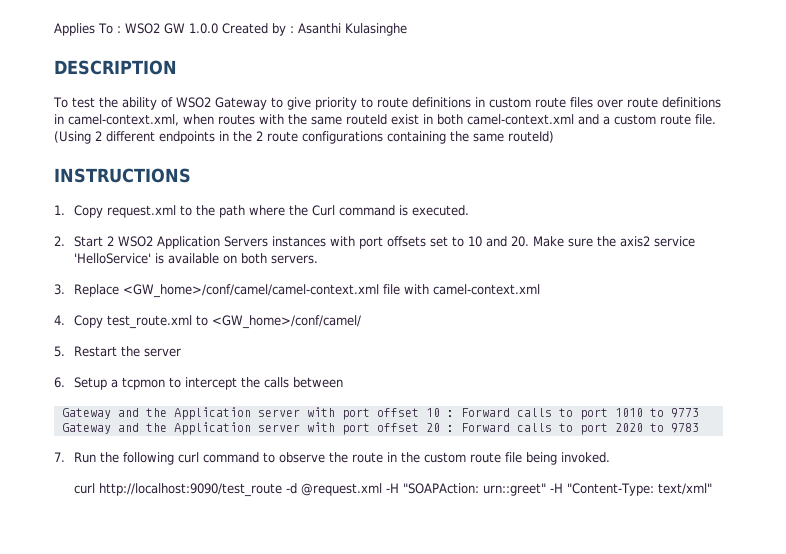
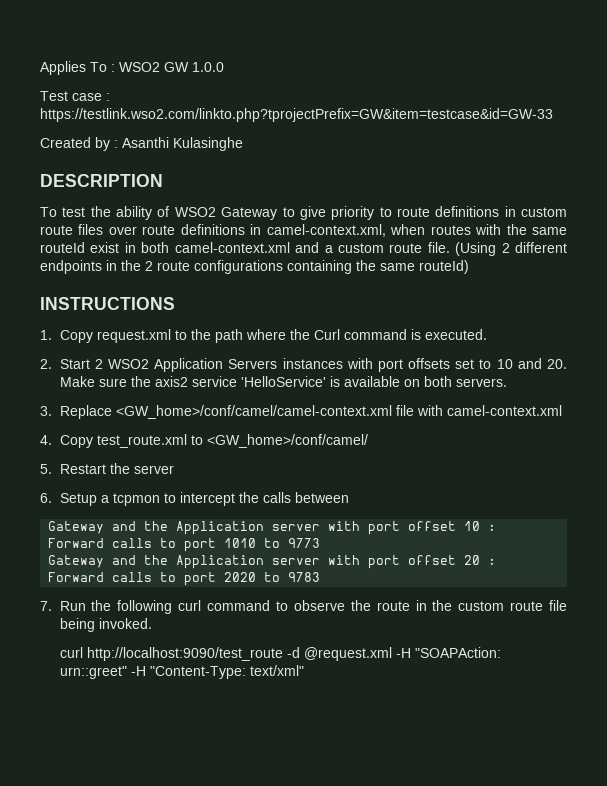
- Applies To : WSO2 GW 1.0.0 Created by : Asanthi Kulasinghe
+ Applies To : WSO2 GW 1.0.0
+ Test case : https://testlink.wso2.com/linkto.php?tprojectPrefix=GW&item=testcase&id=GW-33
+ Created by : Asanthi Kulasinghe

